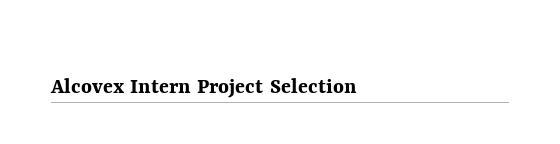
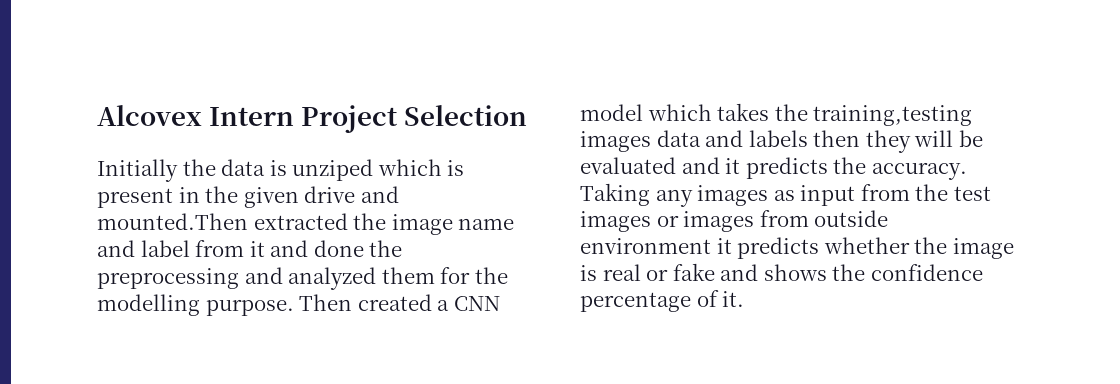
+ Initially the data is unziped which is present in the given drive and mounted.Then extracted the image name and label from it and done the preprocessing and analyzed them for the modelling purpose. Then created a CNN model which takes the training,testing images data and labels then they will be evaluated and it predicts the accuracy. Taking any images as input from the test images or images from outside environment it predicts whether the image is real or fake and shows the confidence percentage of it.

